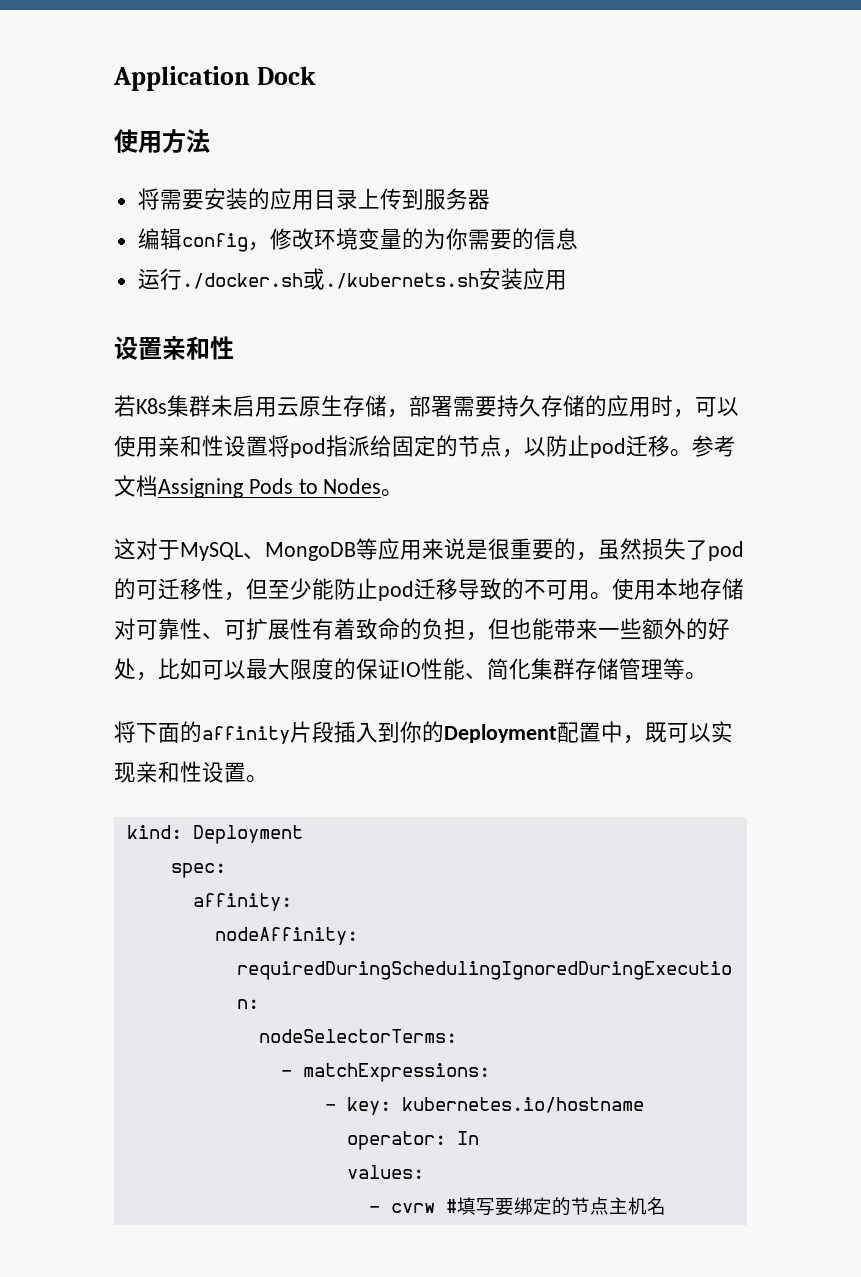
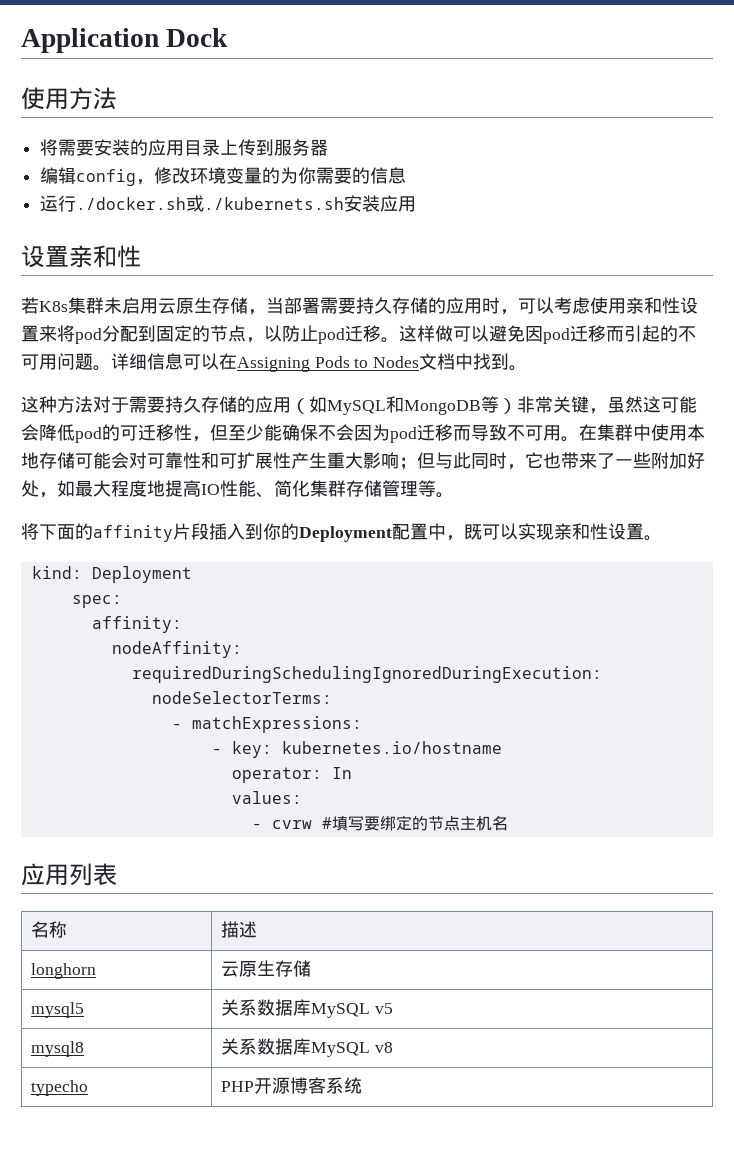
- 若K8s集群未启用云原生存储，部署需要持久存储的应用时，可以使用亲和性设置将pod指派给固定的节点，以防止pod迁移。
+ 若K8s集群未启用云原生存储，当部署需要持久存储的应用时，可以考虑使用亲和性设置来将pod分配到固定的节点，以防止pod迁移。
- 参考文档Assigning Pods to Nodes。
+ 这样做可以避免因pod迁移而引起的不可用问题。详细信息可以在Assigning Pods to Nodes文档中找到。
- 这对于MySQL、MongoDB等应用来说是很重要的，虽然损失了pod的可迁移性，但至少能防止pod迁移导致的不可用。
+ 这种方法对于需要持久存储的应用（如MySQL和MongoDB等）非常关键，虽然这可能会降低pod的可迁移性，但至少能确保不会因为pod迁移而导致不可用。
- 使用本地存储对可靠性、可扩展性有着致命的负担，但也能带来一些额外的好处，比如可以最大限度的保证IO性能、简化集群存储管理等。
+ 在集群中使用本地存储可能会对可靠性和可扩展性产生重大影响；但与此同时，它也带来了一些附加好处，如最大程度地提高IO性能、简化集群存储管理等。
+ 应用列表
+ 名称 | 描述
+ longhorn | 云原生存储
+ mysql5 | 关系数据库MySQL v5
+ mysql8 | 关系数据库MySQL v8
+ typecho | PHP开源博客系统

